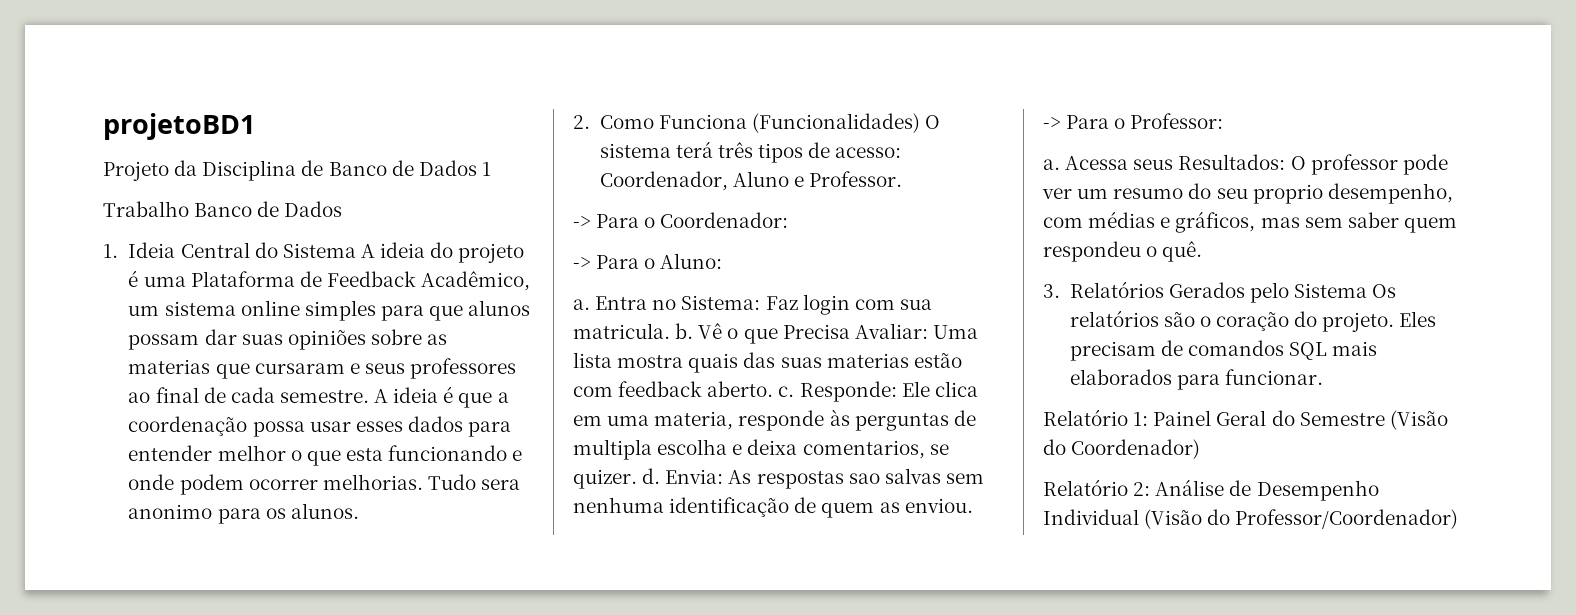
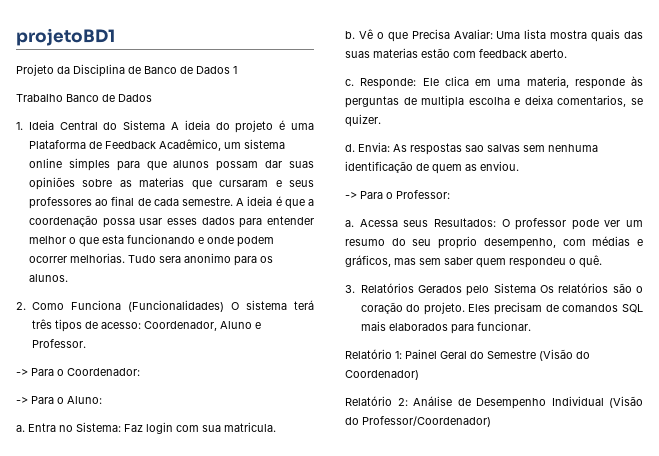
- Entra no Sistema: Faz login com sua matricula. b.
+ Entra no Sistema: Faz login com sua matricula.
+ b.
- Vê o que Precisa Avaliar: Uma lista mostra quais das suas materias estão com feedback aberto. c.
+ Vê o que Precisa Avaliar: Uma lista mostra quais das suas materias estão com feedback aberto.
+ c.
- Responde: Ele clica em uma materia, responde às perguntas de multipla escolha e deixa comentarios, se quizer. d.
+ Responde: Ele clica em uma materia, responde às perguntas de multipla escolha e deixa comentarios, se quizer.
+ d.

